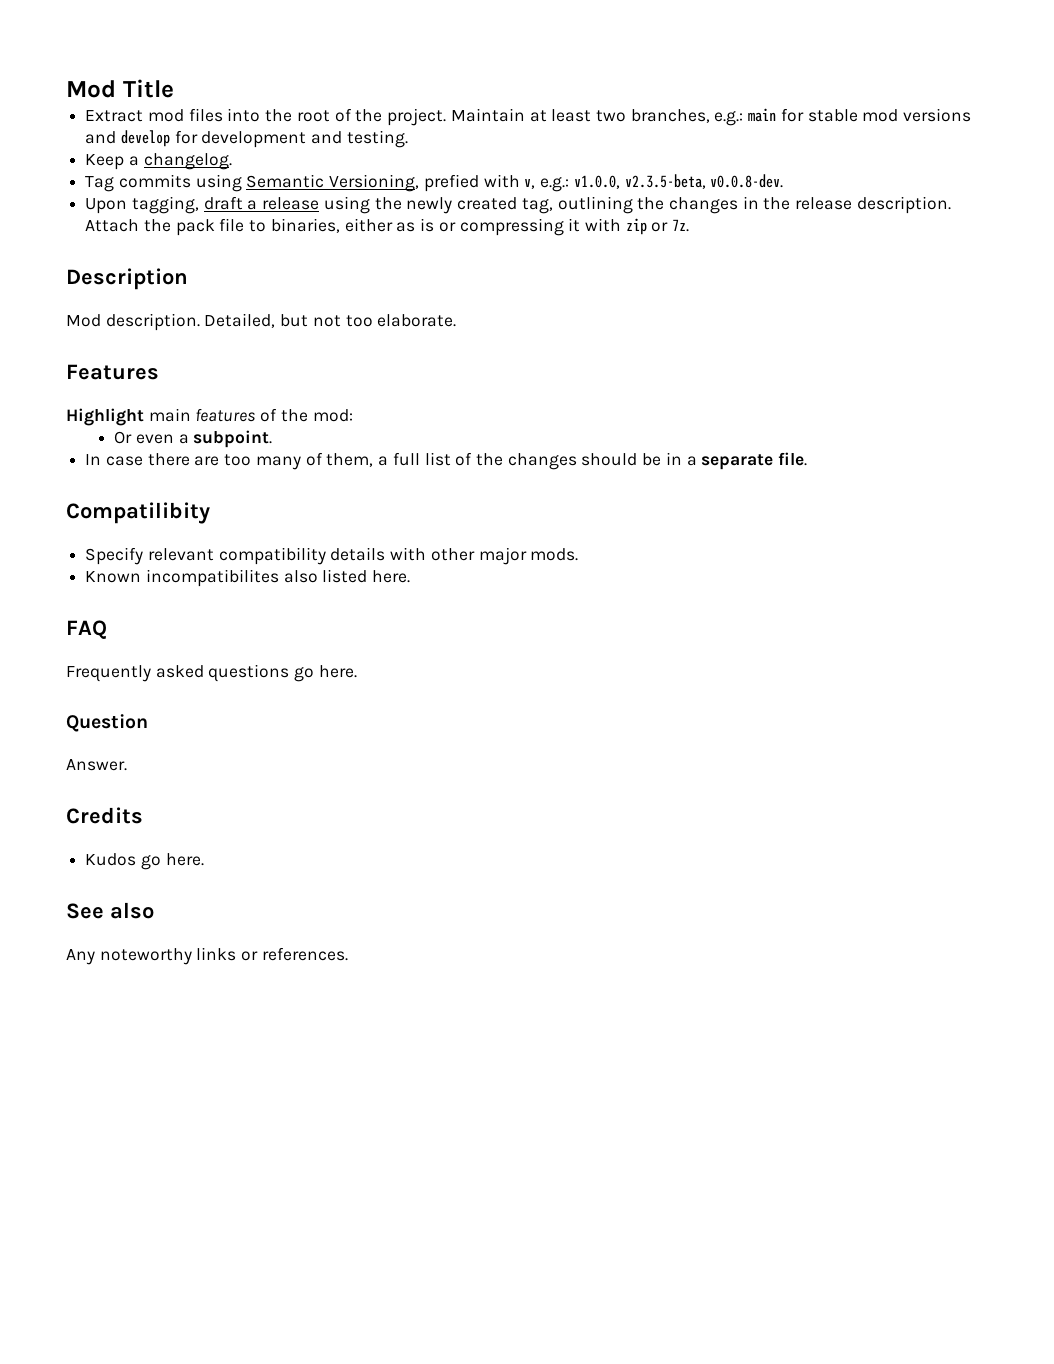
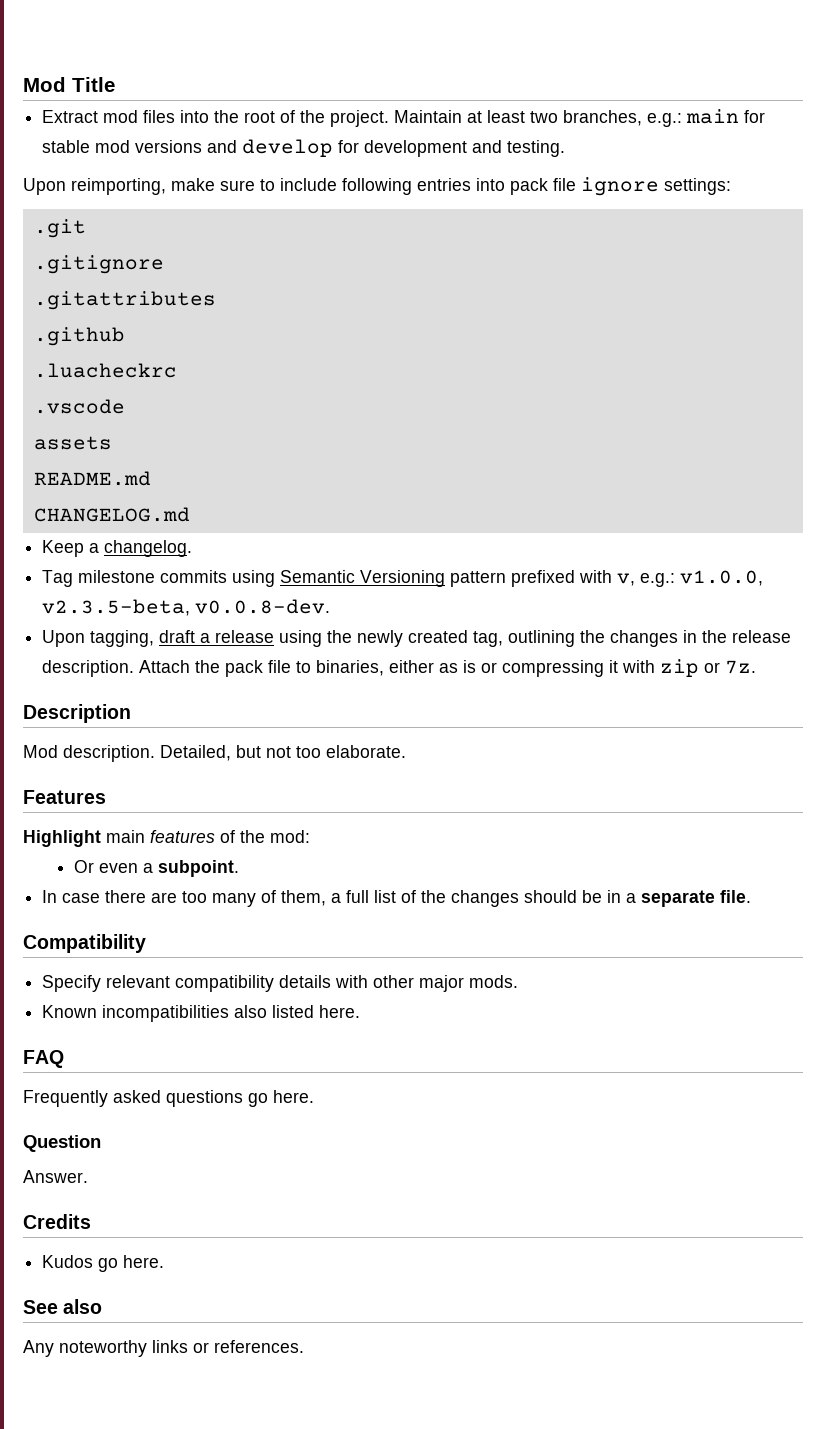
+ Upon reimporting, make sure to include following entries into pack file ignore settings:
+ .git
+ .gitignore
+ .gitattributes
+ .github
+ .luacheckrc
+ .vscode
+ assets
+ README.md
+ CHANGELOG.md
- Tag commits using Semantic Versioning, prefied with v, e.g.: v1.0.0, v2.3.5-beta, v0.0.8-dev.
+ Tag milestone commits using Semantic Versioning pattern prefixed with v, e.g.: v1.0.0, v2.3.5-beta, v0.0.8-dev.
- Compatilibity
+ Compatibility
- Known incompatibilites also listed here.
+ Known incompatibilities also listed here.

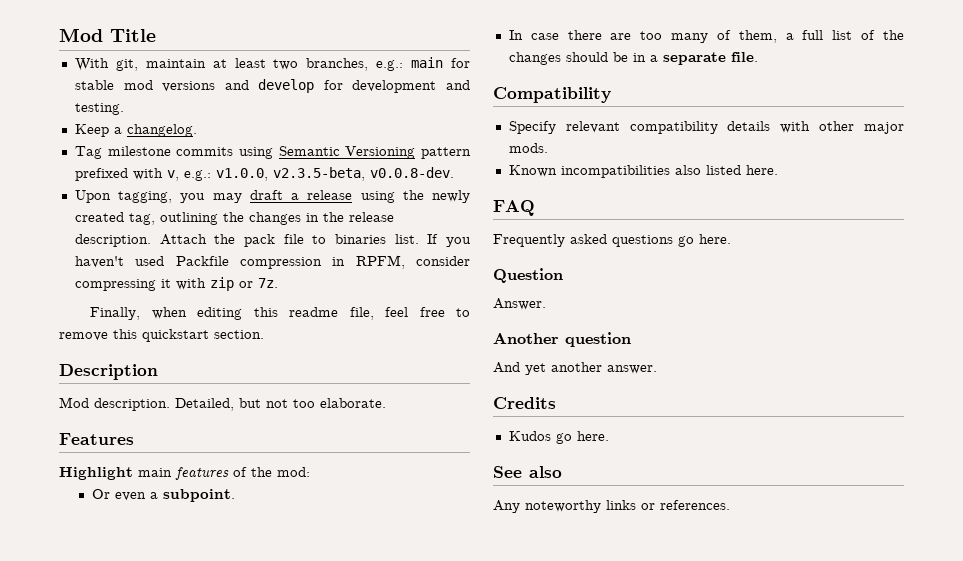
- Extract mod files into the root of the project. Maintain at least two branches, e.g.: main for stable mod versions and develop for development and testing.
+ With git, maintain at least two branches, e.g.: main for stable mod versions and develop for development and testing.
- Upon reimporting, make sure to include following entries into pack file ignore settings:
- .git
- .gitignore
- .gitattributes
- .github
- .luacheckrc
- .vscode
- assets
- README.md
- CHANGELOG.md
- Upon tagging, draft a release using the newly created tag, outlining the changes in the release description.
+ Upon tagging, you may draft a release using the newly created tag, outlining the changes in the release description.
- Attach the pack file to binaries, either as is or compressing it with zip or 7z.
+ Attach the pack file to binaries list. If you haven't used Packfile compression in RPFM, consider compressing it with zip or 7z.
+ Finally, when editing this readme file, feel free to remove this quickstart section.
+ Another question
+ And yet another answer.

